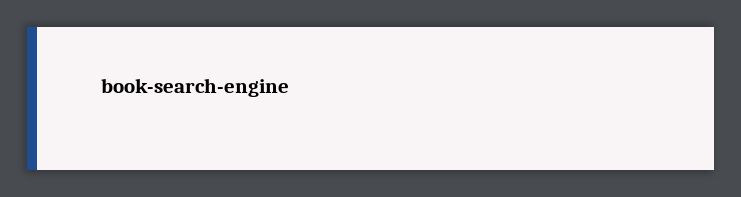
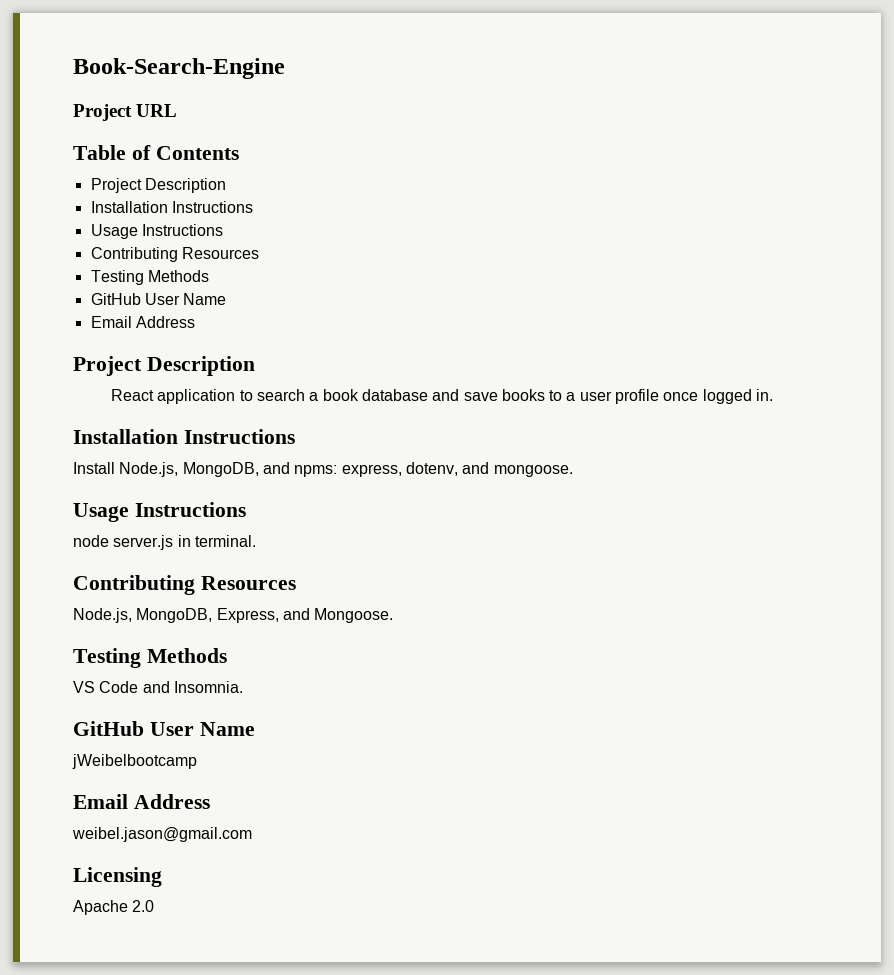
- book-search-engine
+ Book-Search-Engine
+ Project URL
+ Table of Contents
+ Project Description
+ Installation Instructions
+ Usage Instructions
+ Contributing Resources
+ Testing Methods
+ GitHub User Name
+ Email Address
+ Project Description
+ React application to search a book database and save books to a user profile once logged in.
+ Installation Instructions
+ Install Node.js, MongoDB, and npms: express, dotenv, and mongoose.
+ Usage Instructions
+ node server.js in terminal.
+ Contributing Resources
+ Node.js, MongoDB, Express, and Mongoose.
+ Testing Methods
+ VS Code and Insomnia.
+ GitHub User Name
+ jWeibelbootcamp
+ Email Address
+ weibel.jason@gmail.com
+ Licensing
+ Apache 2.0

